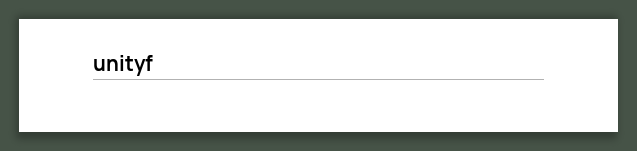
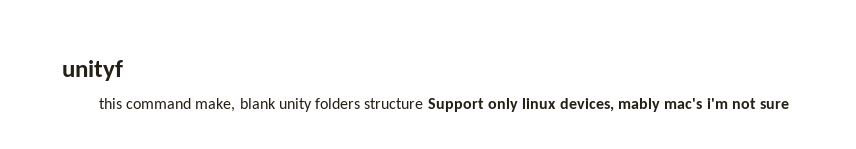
+ this command make, blank unity folders structure Support only linux devices, mably mac's i'm not sure

